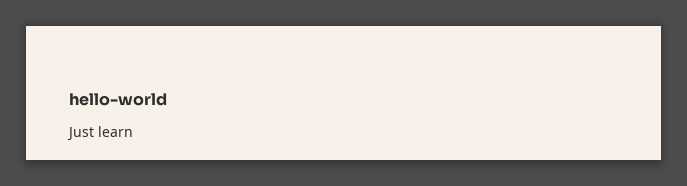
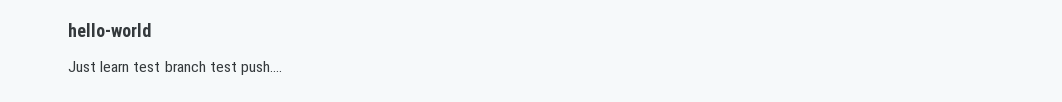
- Just learn
+ Just learn test branch test push....

